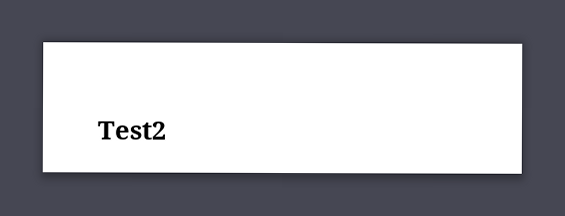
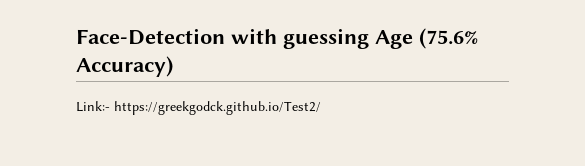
- Test2
+ Face-Detection with guessing Age (75.6% Accuracy)
+ Link:- https://greekgodck.github.io/Test2/

